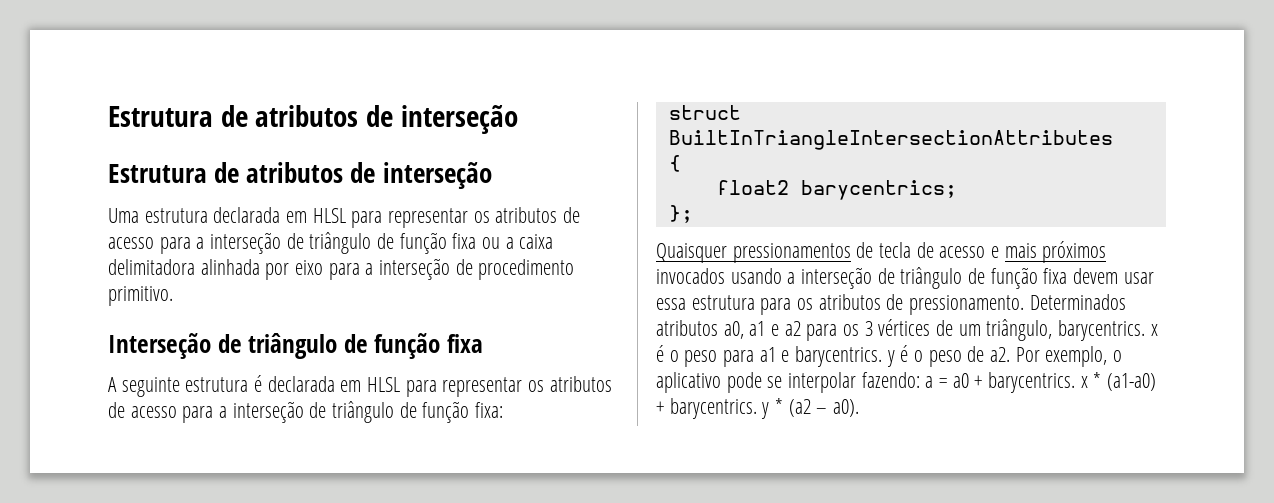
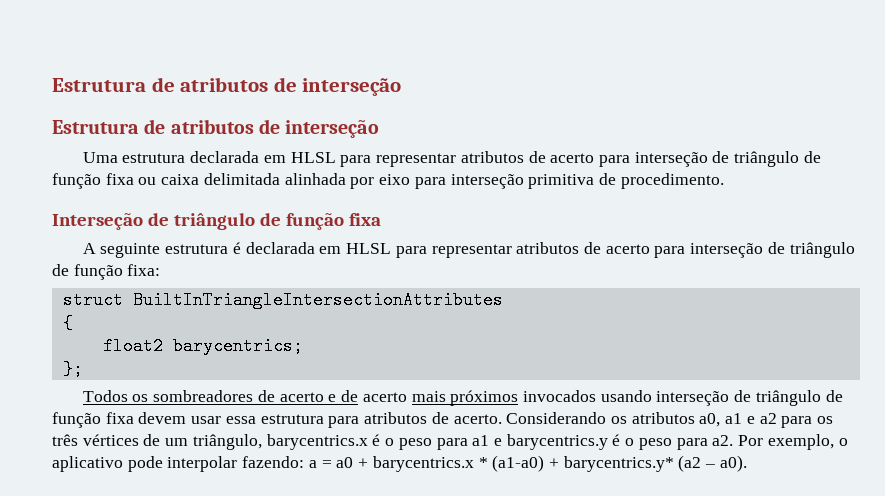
- Uma estrutura declarada em HLSL para representar os atributos de acesso para a interseção de triângulo de função fixa ou a caixa delimitadora alinhada por eixo para a interseção de procedimento primitivo.
+ Uma estrutura declarada em HLSL para representar atributos de acerto para interseção de triângulo de função fixa ou caixa delimitada alinhada por eixo para interseção primitiva de procedimento.
- A seguinte estrutura é declarada em HLSL para representar os atributos de acesso para a interseção de triângulo de função fixa:
+ A seguinte estrutura é declarada em HLSL para representar atributos de acerto para interseção de triângulo de função fixa:
- Quaisquer pressionamentos de tecla de acesso e mais próximos invocados usando a interseção de triângulo de função fixa devem usar essa estrutura para os atributos de pressionamento. Determinados atributos a0, a1 e a2 para os 3 vértices de um triângulo, barycentrics. x é o peso para a1 e barycentrics. y é o peso de a2.
+ Todos os sombreadores de acerto e de acerto mais próximos invocados usando interseção de triângulo de função fixa devem usar essa estrutura para atributos de acerto. Considerando os atributos a0, a1 e a2 para os três vértices de um triângulo, barycentrics.x é o peso para a1 e barycentrics.y é o peso para a2.
- Por exemplo, o aplicativo pode se interpolar fazendo: a = a0 + barycentrics. x * (a1-a0) + barycentrics. y * (a2 – a0).
+ Por exemplo, o aplicativo pode interpolar fazendo: a = a0 + barycentrics.x * (a1-a0) + barycentrics.y* (a2 – a0).

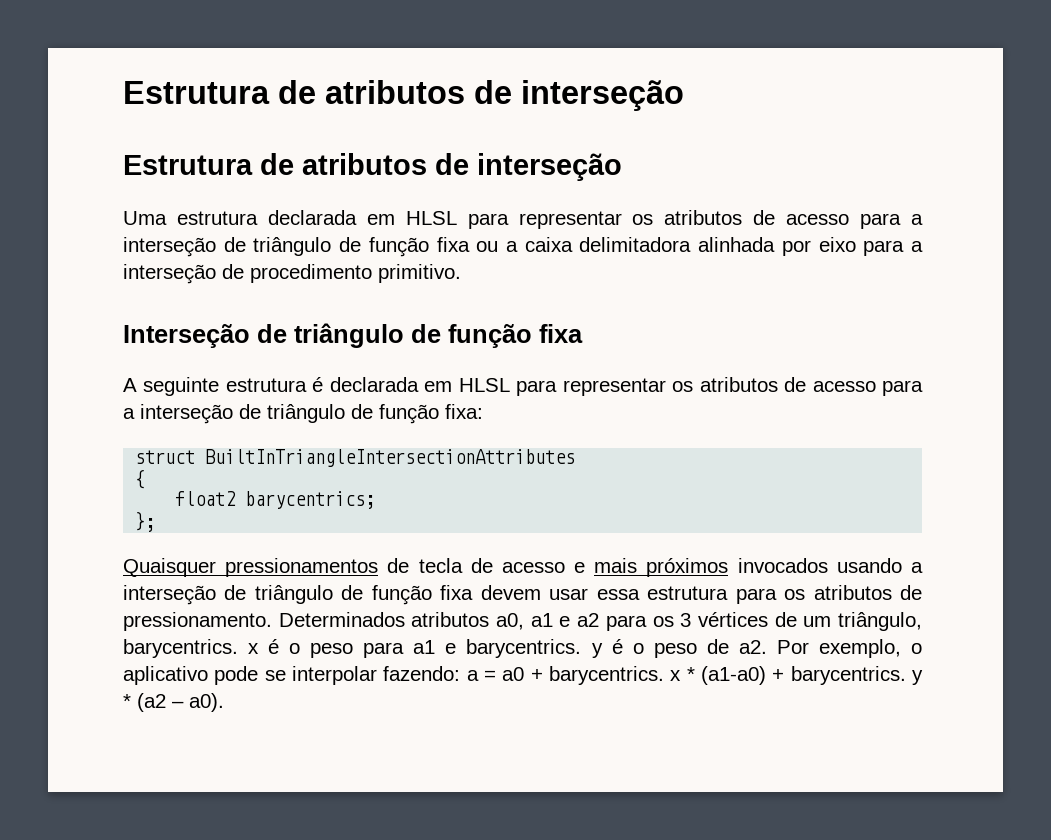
- Uma estrutura declarada em HLSL para representar atributos de acerto para interseção de triângulo de função fixa ou caixa delimitada alinhada por eixo para interseção primitiva de procedimento.
+ Uma estrutura declarada em HLSL para representar os atributos de acesso para a interseção de triângulo de função fixa ou a caixa delimitadora alinhada por eixo para a interseção de procedimento primitivo.
- A seguinte estrutura é declarada em HLSL para representar atributos de acerto para interseção de triângulo de função fixa:
+ A seguinte estrutura é declarada em HLSL para representar os atributos de acesso para a interseção de triângulo de função fixa:
- Todos os sombreadores de acerto e de acerto mais próximos invocados usando interseção de triângulo de função fixa devem usar essa estrutura para atributos de acerto. Considerando os atributos a0, a1 e a2 para os três vértices de um triângulo, barycentrics.x é o peso para a1 e barycentrics.y é o peso para a2.
+ Quaisquer pressionamentos de tecla de acesso e mais próximos invocados usando a interseção de triângulo de função fixa devem usar essa estrutura para os atributos de pressionamento. Determinados atributos a0, a1 e a2 para os 3 vértices de um triângulo, barycentrics. x é o peso para a1 e barycentrics. y é o peso de a2.
- Por exemplo, o aplicativo pode interpolar fazendo: a = a0 + barycentrics.x * (a1-a0) + barycentrics.y* (a2 – a0).
+ Por exemplo, o aplicativo pode se interpolar fazendo: a = a0 + barycentrics. x * (a1-a0) + barycentrics. y * (a2 – a0).

